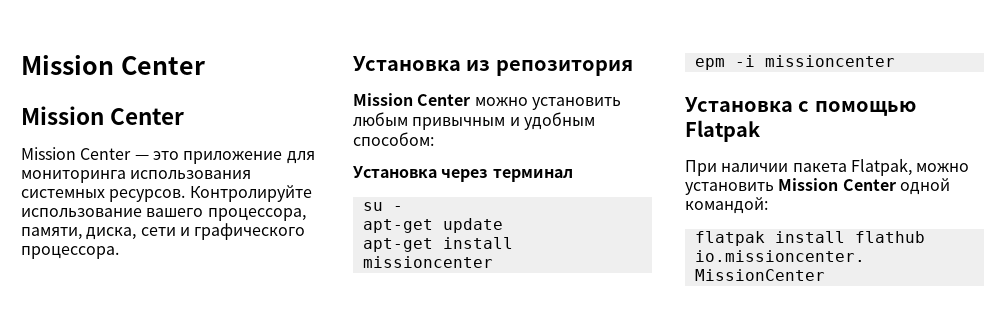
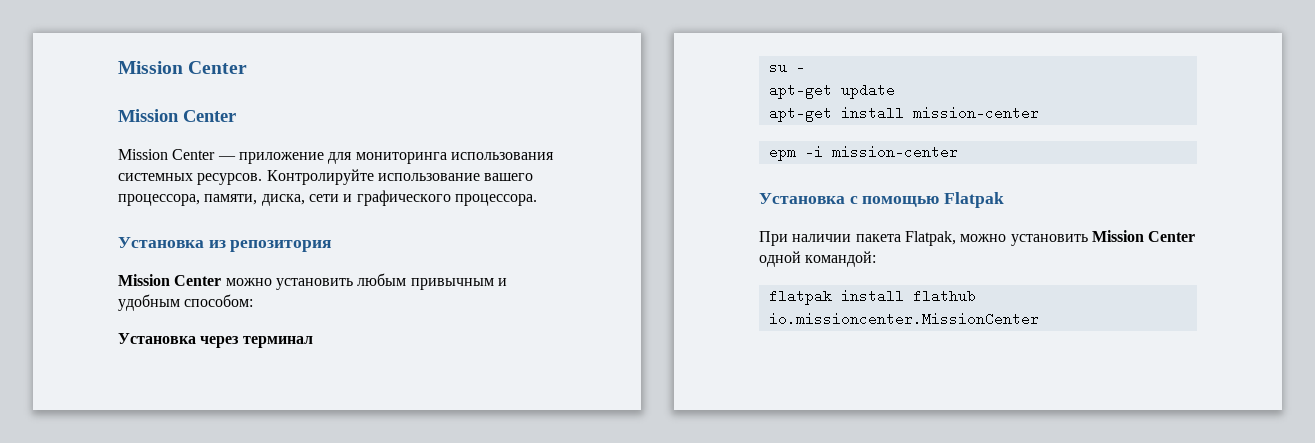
- Mission Center — это приложение для мониторинга использования системных ресурсов.
+ Mission Center — приложение для мониторинга использования системных ресурсов.
- apt-get install missioncenter
+ apt-get install mission-center
- epm -i missioncenter
+ epm -i mission-center

